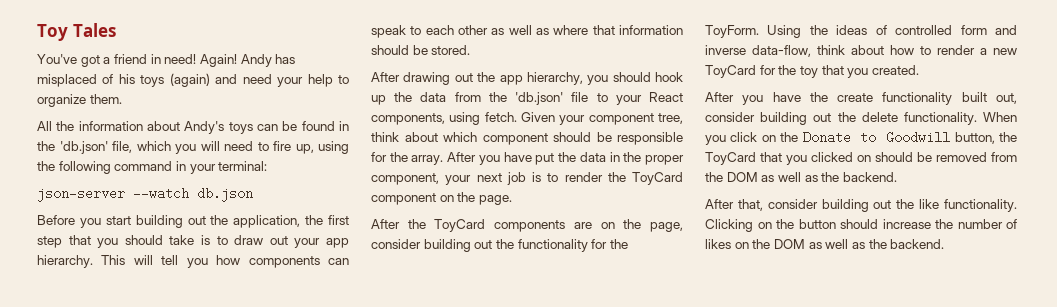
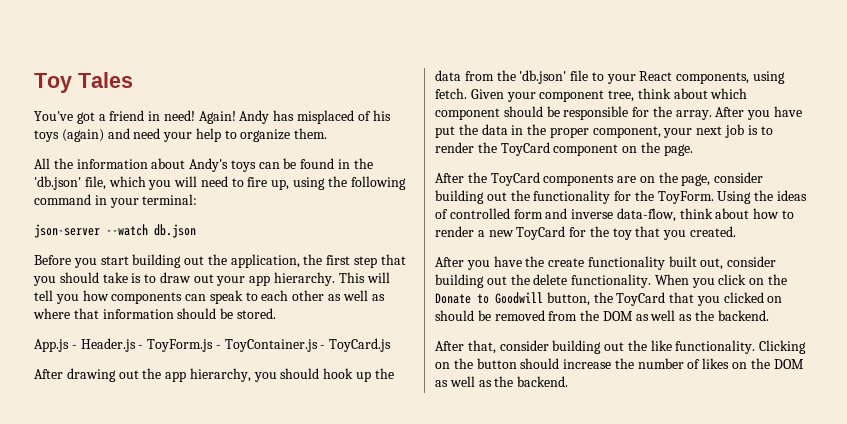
+ App.js - Header.js - ToyForm.js - ToyContainer.js - ToyCard.js

